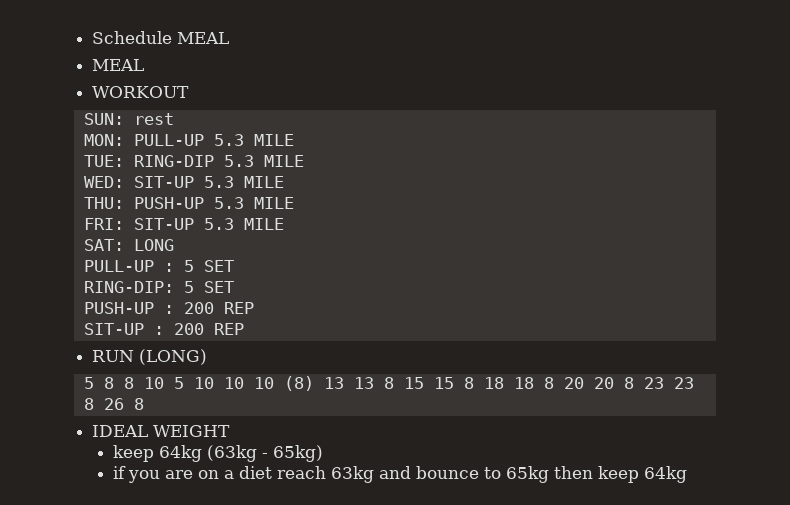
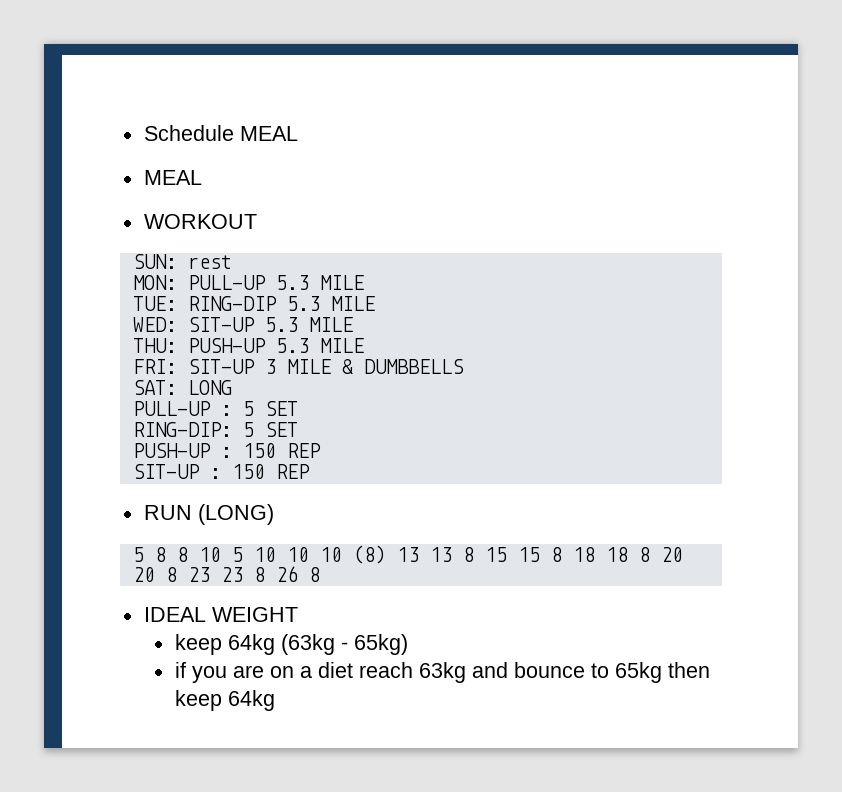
- FRI: SIT-UP 5.3 MILE
+ FRI: SIT-UP 3 MILE & DUMBBELLS
- PUSH-UP : 200 REP
+ PUSH-UP : 150 REP
- SIT-UP : 200 REP
+ SIT-UP : 150 REP

